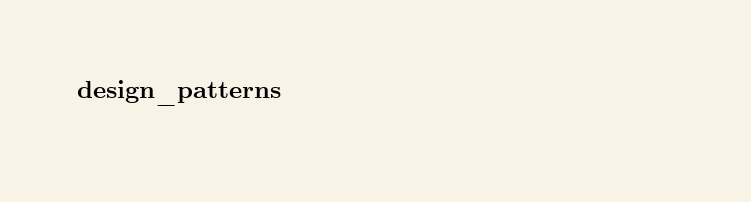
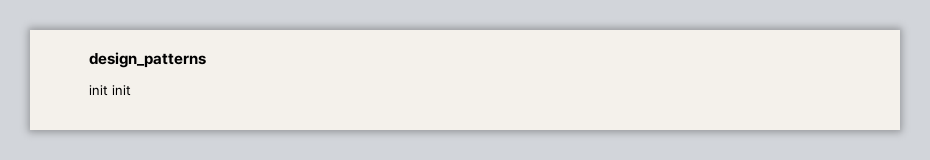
+ init init

